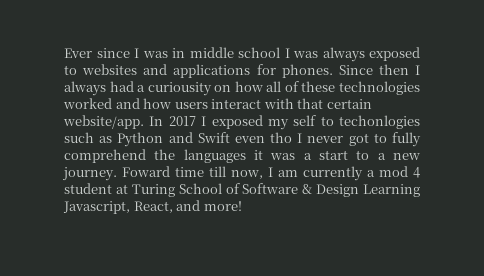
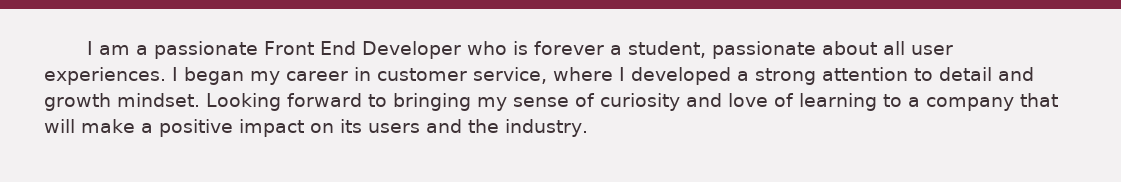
- Ever since I was in middle school I was always exposed to websites and applications for phones. Since then I always had a curiousity on how all of these technologies worked and how users interact with that certain website/app. In 2017 I exposed my self to techonlogies such as Python and Swift even tho I never got to fully comprehend the languages it was a start to a new journey. Foward time till now, I am currently a mod 4 student at Turing School of Software & Design Learning Javascript, React, and more!
+ I am a passionate Front End Developer who is forever a student, passionate about all user experiences. I began my career in customer service, where I developed a strong attention to detail and growth mindset. Looking forward to bringing my sense of curiosity and love of learning to a company that will make a positive impact on its users and the industry.

